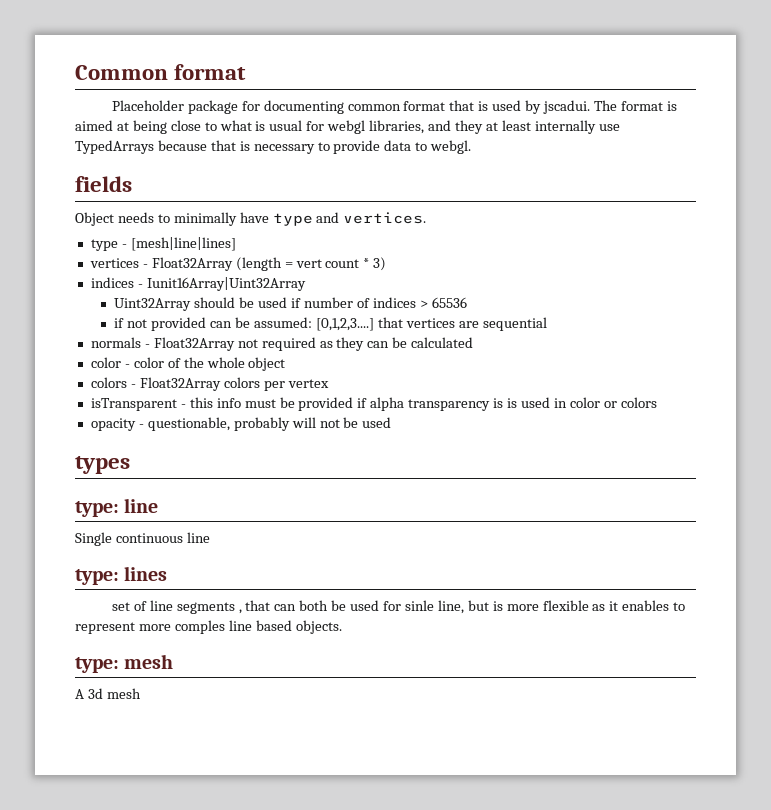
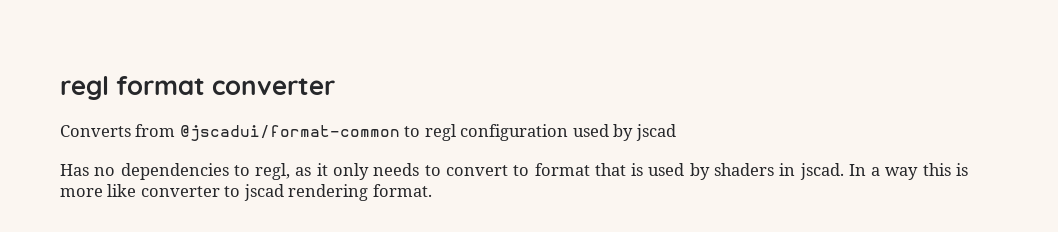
- Common format
- Placeholder package for documenting common format that is used by jscadui. The format is aimed at being close to what is usual for webgl libraries, and they at least internally use TypedArrays because that is necessary to provide data to webgl.
- fields
- Object needs to minimally have type and vertices.
- type - [mesh|line|lines]
- vertices - Float32Array (length = vert count * 3)
- indices - Iunit16Array|Uint32Array
- Uint32Array should be used if number of indices > 65536
- if not provided can be assumed: [0,1,2,3....] that vertices are sequential
- normals - Float32Array not required as they can be calculated
- color - color of the whole object
- colors - Float32Array colors per vertex
- isTransparent - this info must be provided if alpha transparency is is used in color or colors
- opacity - questionable, probably will not be used
- types
- type: line
- Single continuous line
- type: lines
- set of line segments , that can both be used for sinle line, but is more flexible as it enables to represent more comples line based objects.
- type: mesh
- A 3d mesh
+ regl format converter
+ Converts from @jscadui/format-common to regl configuration used by jscad
+ Has no dependencies to regl, as it only needs to convert to format that is used by shaders in jscad. In a way this is more like converter to jscad rendering format.

